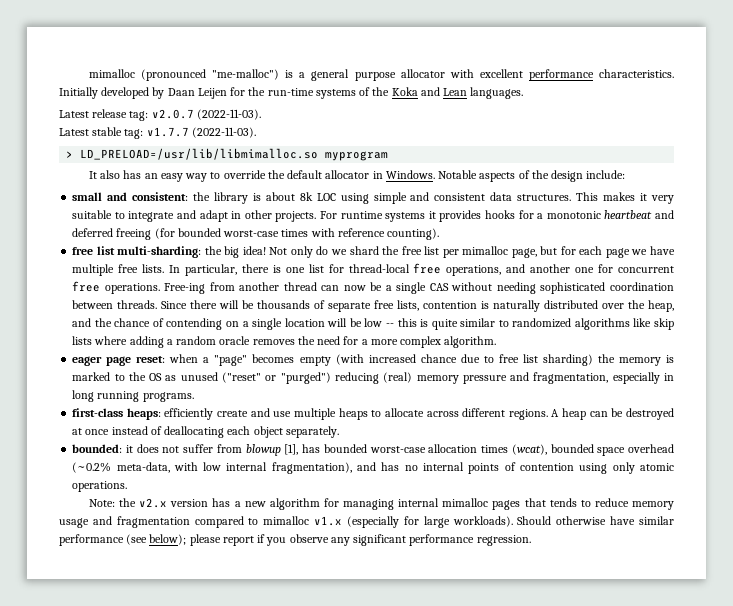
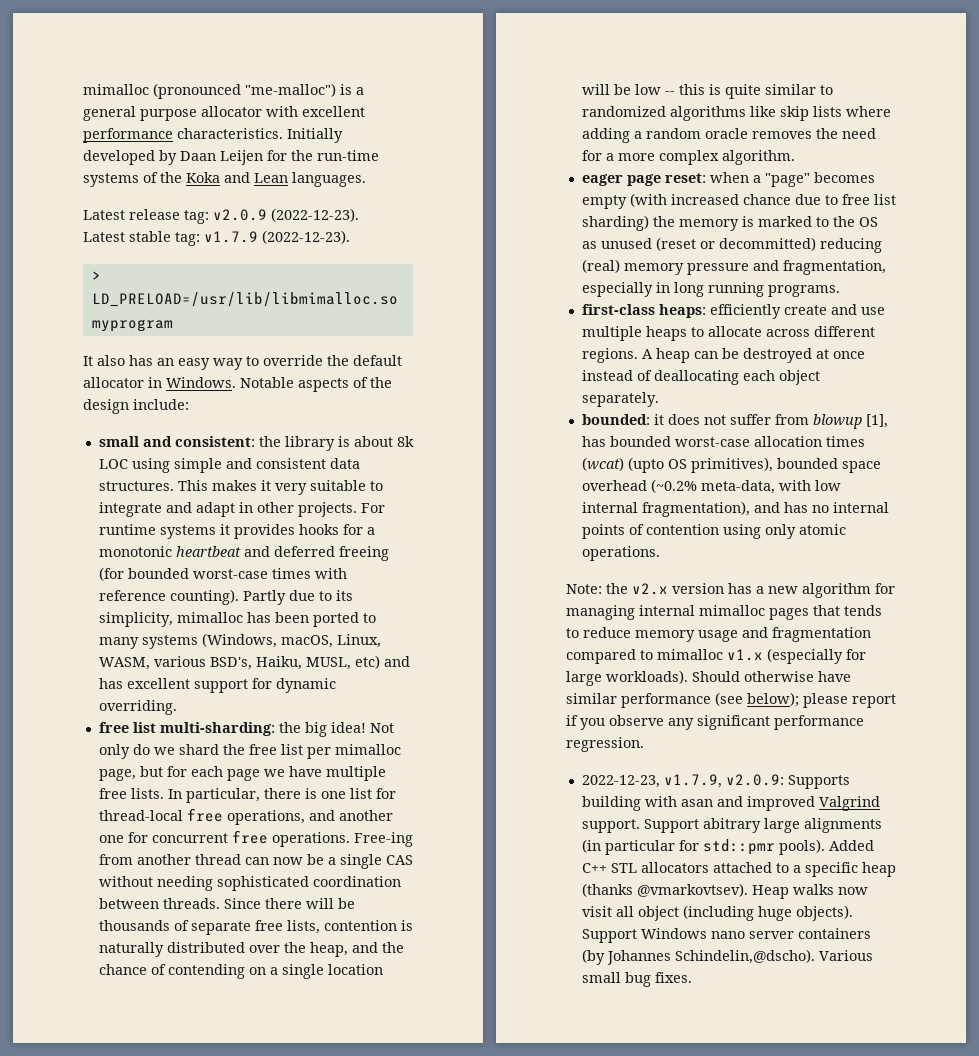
- Latest release tag: v2.0.7 (2022-11-03).
+ Latest release tag: v2.0.9 (2022-12-23).
- Latest stable tag: v1.7.7 (2022-11-03).
+ Latest stable tag: v1.7.9 (2022-12-23).
+ Partly due to its simplicity, mimalloc has been ported to many systems (Windows, macOS, Linux, WASM, various BSD's, Haiku, MUSL, etc) and has excellent support for dynamic overriding.
- eager page reset: when a "page" becomes empty (with increased chance due to free list sharding) the memory is marked to the OS as unused ("reset" or "purged") reducing (real) memory pressure and fragmentation, especially in long running programs.
+ eager page reset: when a "page" becomes empty (with increased chance due to free list sharding) the memory is marked to the OS as unused (reset or decommitted) reducing (real) memory pressure and fragmentation, especially in long running programs.
- bounded: it does not suffer from blowup [1], has bounded worst-case allocation times (wcat), bounded space overhead (~0.2% meta-data, with low internal fragmentation), and has no internal points of contention using only atomic operations.
+ bounded: it does not suffer from blowup [1], has bounded worst-case allocation times (wcat) (upto OS primitives), bounded space overhead (~0.2% meta-data, with low internal fragmentation), and has no internal points of contention using only atomic operations.
+ 2022-12-23, v1.7.9, v2.0.9: Supports building with asan and improved Valgrind support. Support abitrary large alignments (in particular for std::pmr pools). Added C++ STL allocators attached to a specific heap (thanks @vmarkovtsev). Heap walks now visit all object (including huge objects). Support Windows nano server containers (by Johannes Schindelin,@dscho). Various small bug fixes.

